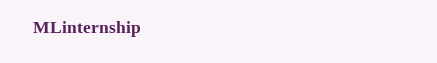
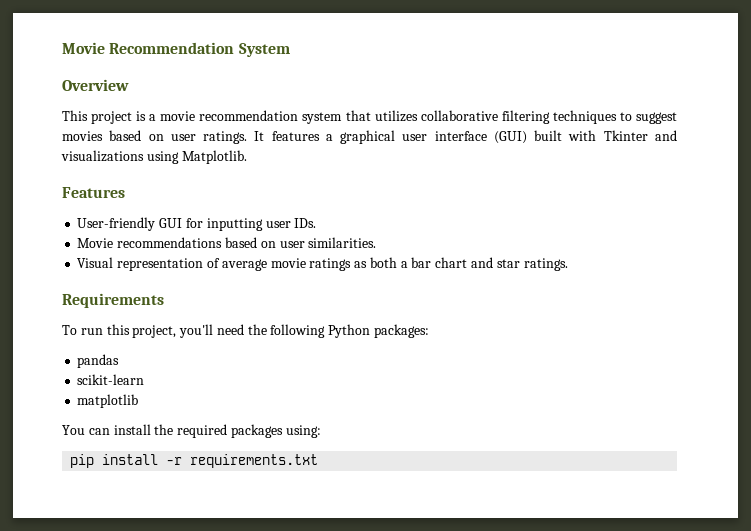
- MLinternship
+ Movie Recommendation System
+ Overview
+ This project is a movie recommendation system that utilizes collaborative filtering techniques to suggest movies based on user ratings. It features a graphical user interface (GUI) built with Tkinter and visualizations using Matplotlib.
+ Features
+ User-friendly GUI for inputting user IDs.
+ Movie recommendations based on user similarities.
+ Visual representation of average movie ratings as both a bar chart and star ratings.
+ Requirements
+ To run this project, you'll need the following Python packages:
+ pandas
+ scikit-learn
+ matplotlib
+ You can install the required packages using:
+ pip install -r requirements.txt

